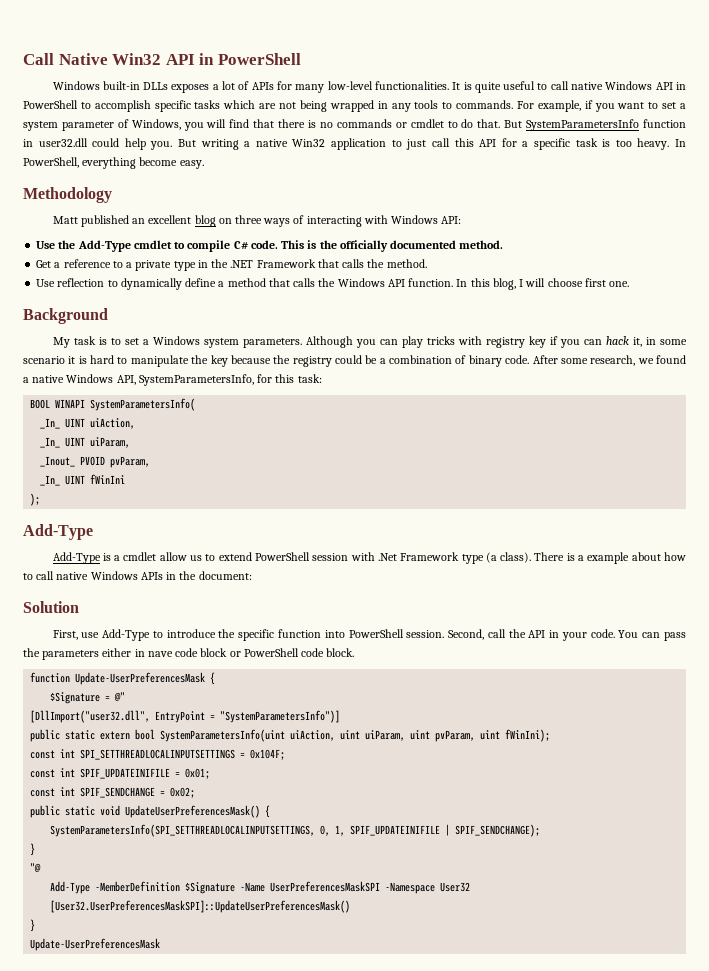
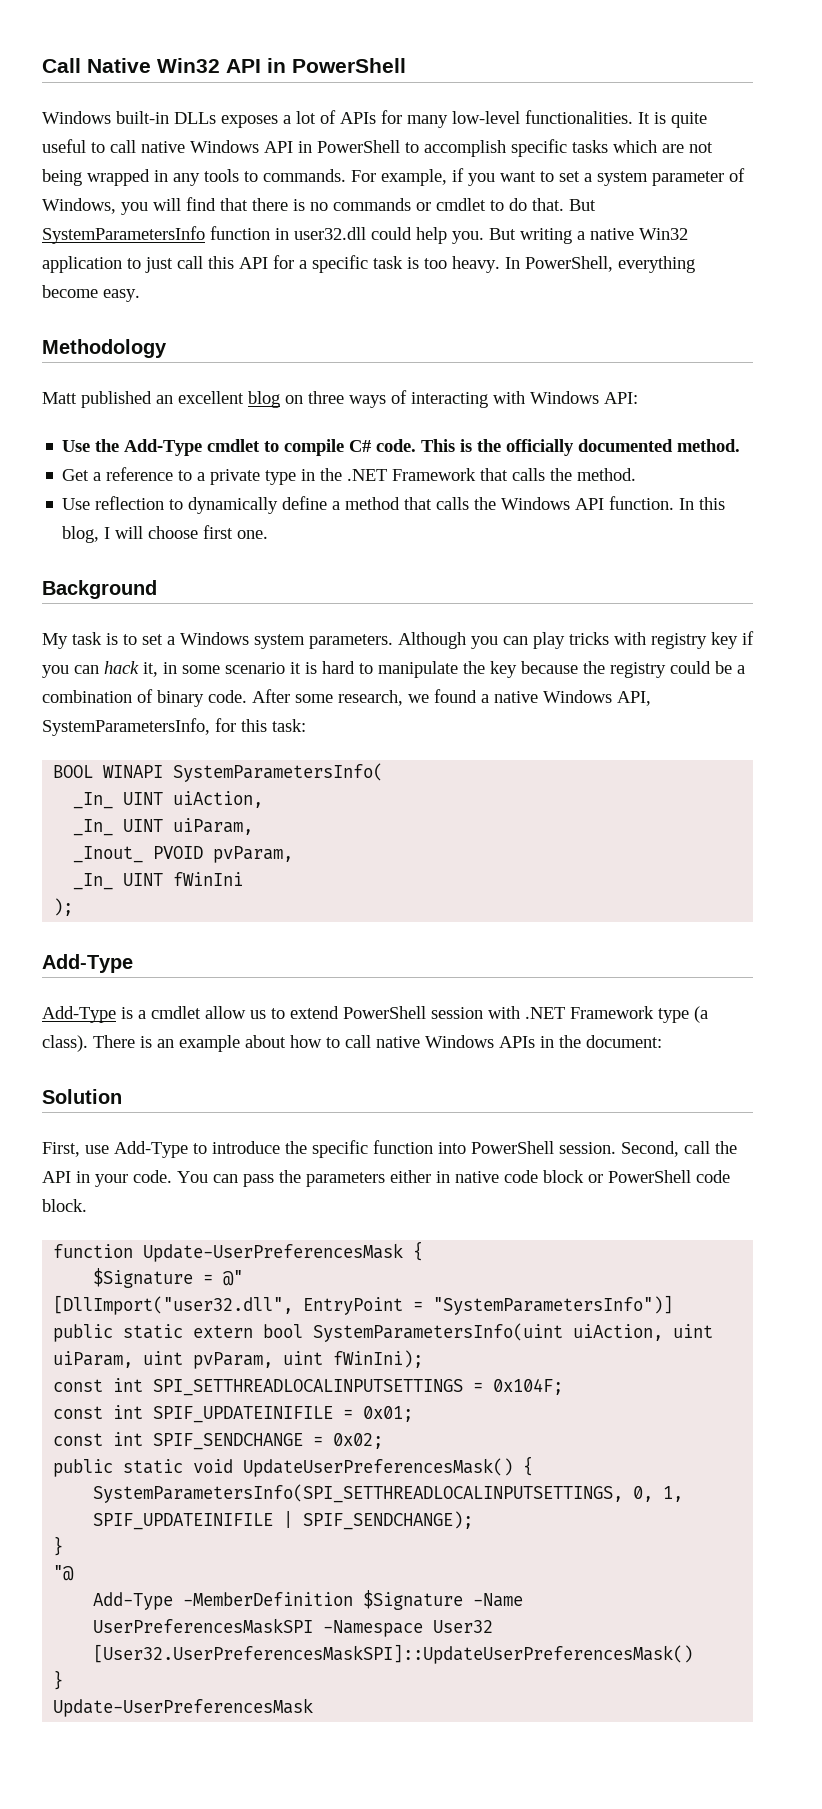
- Add-Type is a cmdlet allow us to extend PowerShell session with .Net Framework type (a class).
+ Add-Type is a cmdlet allow us to extend PowerShell session with .NET Framework type (a class).
- There is a example about how to call native Windows APIs in the document:
+ There is an example about how to call native Windows APIs in the document:
- You can pass the parameters either in nave code block or PowerShell code block.
+ You can pass the parameters either in native code block or PowerShell code block.

